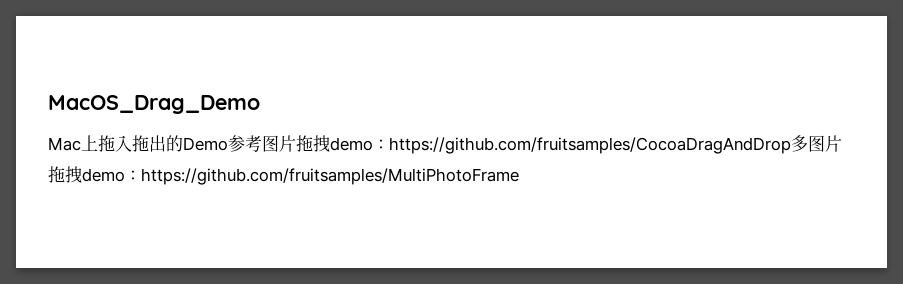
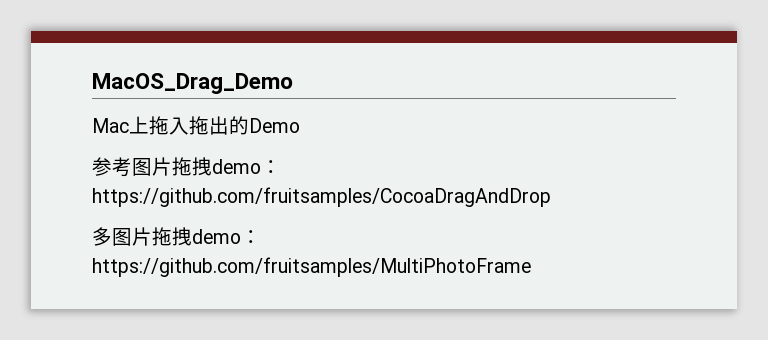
- Mac上拖入拖出的Demo参考图片拖拽demo：https://github.com/fruitsamples/CocoaDragAndDrop多图片拖拽demo：https://github.com/fruitsamples/MultiPhotoFrame
+ Mac上拖入拖出的Demo
+ 参考图片拖拽demo：https://github.com/fruitsamples/CocoaDragAndDrop
+ 多图片拖拽demo：https://github.com/fruitsamples/MultiPhotoFrame

